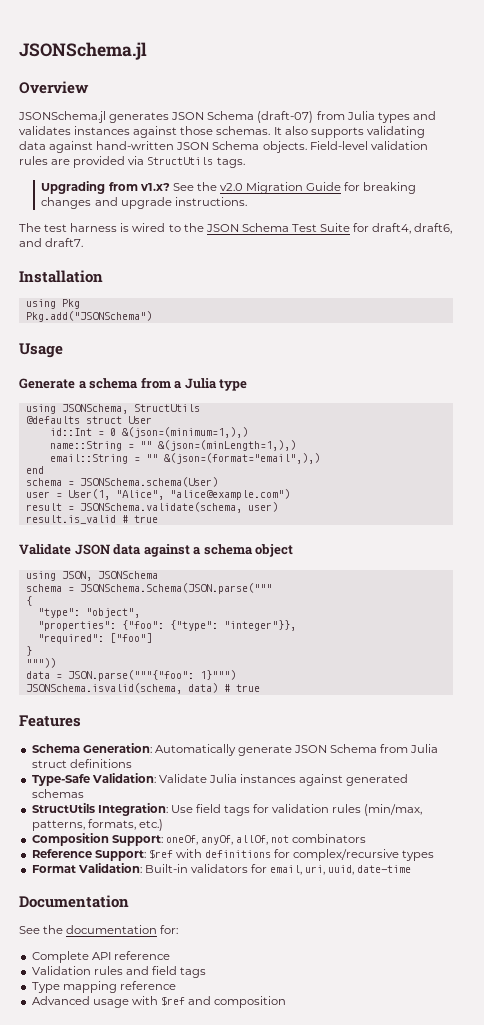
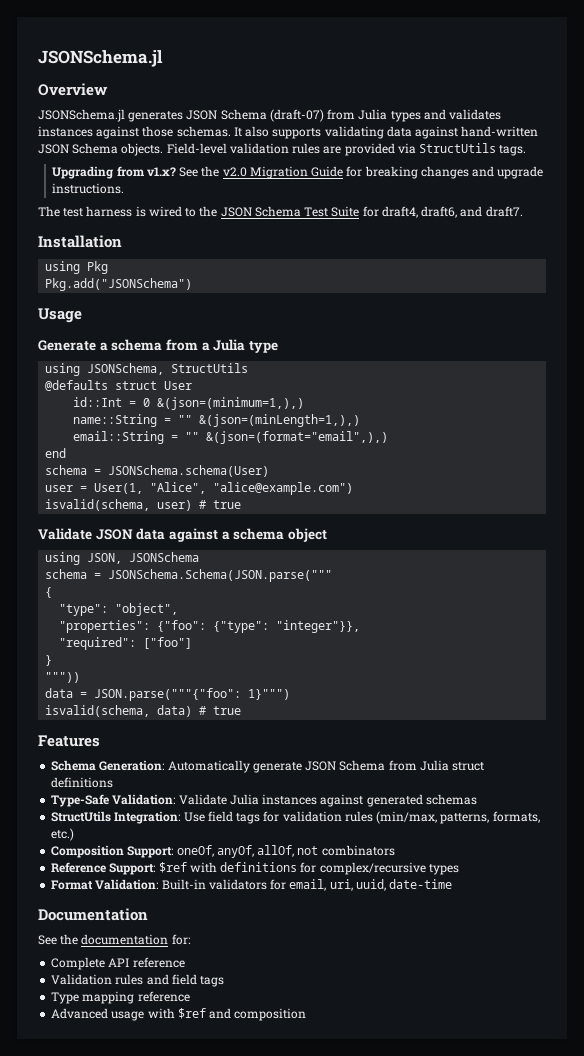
- result = JSONSchema.validate(schema, user)
- result.is_valid # true
+ isvalid(schema, user) # true
- JSONSchema.isvalid(schema, data) # true
+ isvalid(schema, data) # true

